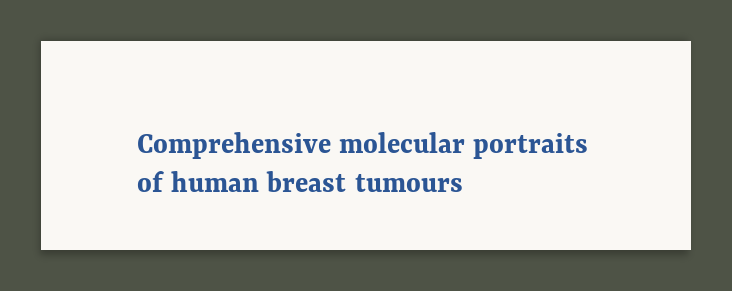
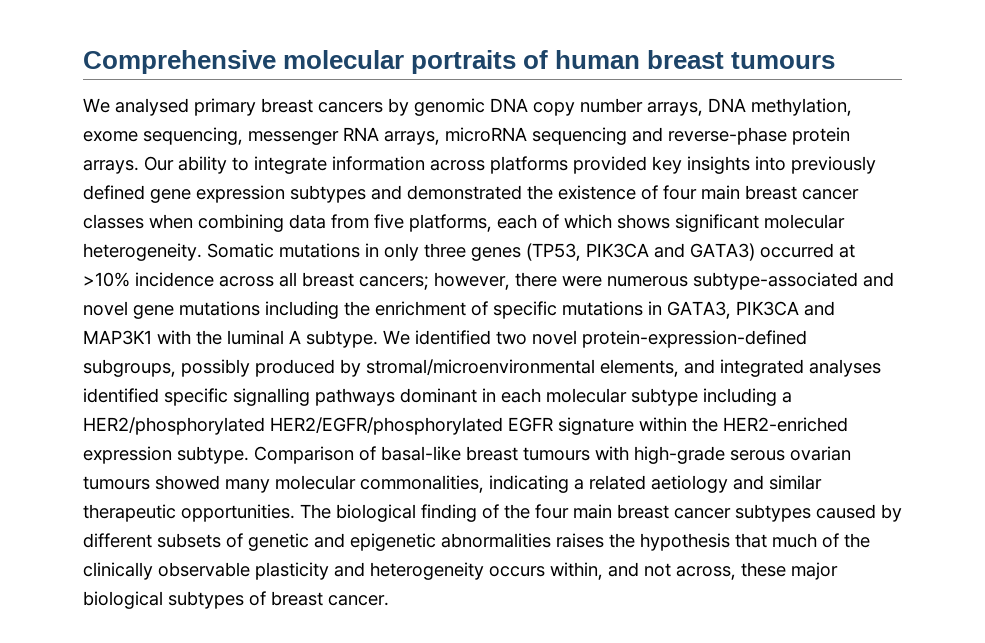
+ We analysed primary breast cancers by genomic DNA copy number arrays, DNA methylation, exome sequencing, messenger RNA arrays, microRNA sequencing and reverse-phase protein arrays. Our ability to integrate information across platforms provided key insights into previously defined gene expression subtypes and demonstrated the existence of four main breast cancer classes when combining data from five platforms, each of which shows significant molecular heterogeneity. Somatic mutations in only three genes (TP53, PIK3CA and GATA3) occurred at >10% incidence across all breast cancers; however, there were numerous subtype-associated and novel gene mutations including the enrichment of specific mutations in GATA3, PIK3CA and MAP3K1 with the luminal A subtype. We identified two novel protein-expression-defined subgroups, possibly produced by stromal/microenvironmental elements, and integrated analyses identified specific signalling pathways dominant in each molecular subtype including a HER2/phosphorylated HER2/EGFR/phosphorylated EGFR signature within the HER2-enriched expression subtype. Comparison of basal-like breast tumours with high-grade serous ovarian tumours showed many molecular commonalities, indicating a related aetiology and similar therapeutic opportunities. The biological finding of the four main breast cancer subtypes caused by different subsets of genetic and epigenetic abnormalities raises the hypothesis that much of the clinically observable plasticity and heterogeneity occurs within, and not across, these major biological subtypes of breast cancer.

